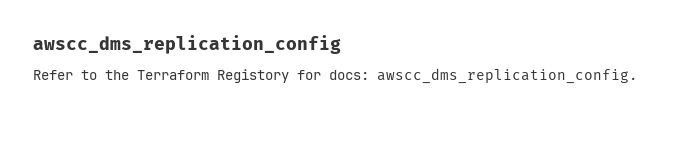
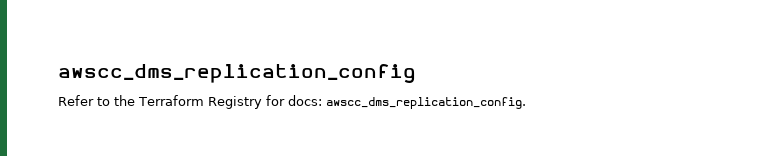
- Refer to the Terraform Registory for docs: awscc_dms_replication_config.
+ Refer to the Terraform Registry for docs: awscc_dms_replication_config.

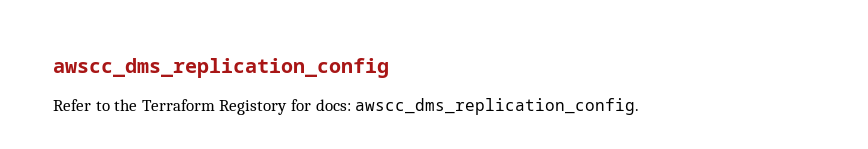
- Refer to the Terraform Registry for docs: awscc_dms_replication_config.
+ Refer to the Terraform Registory for docs: awscc_dms_replication_config.

